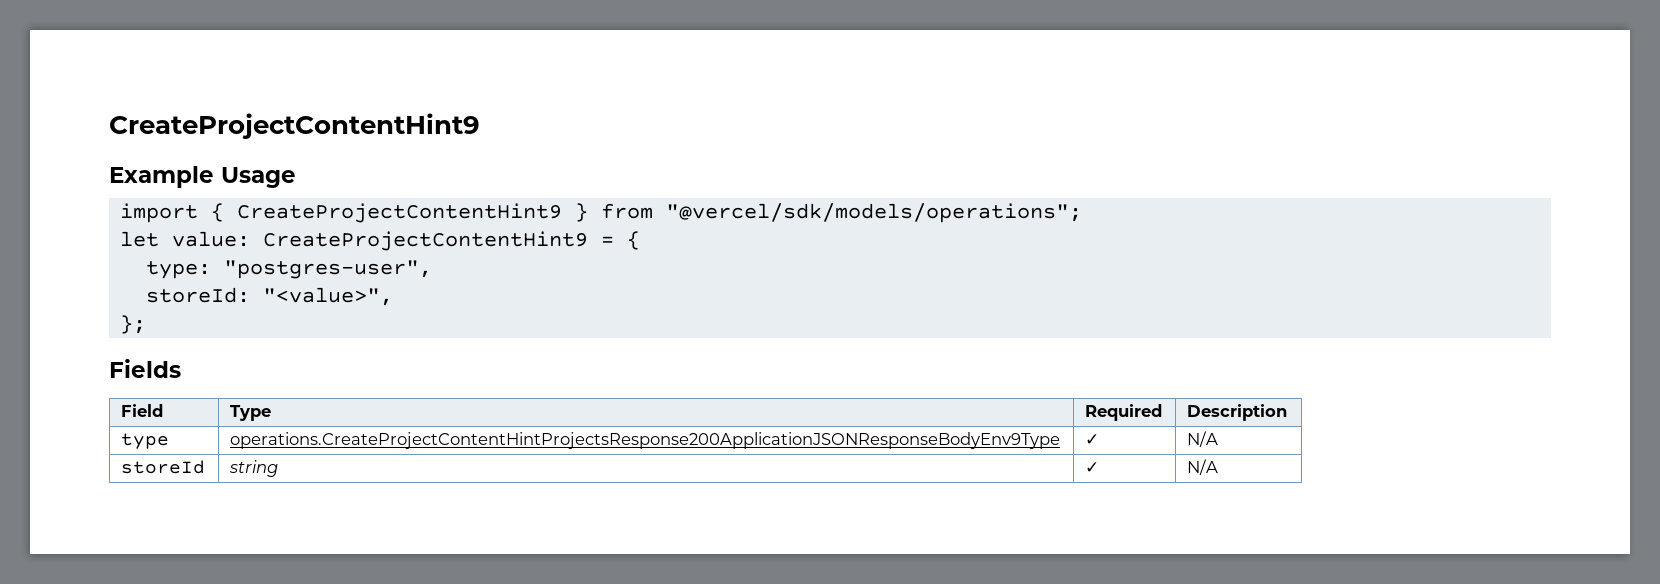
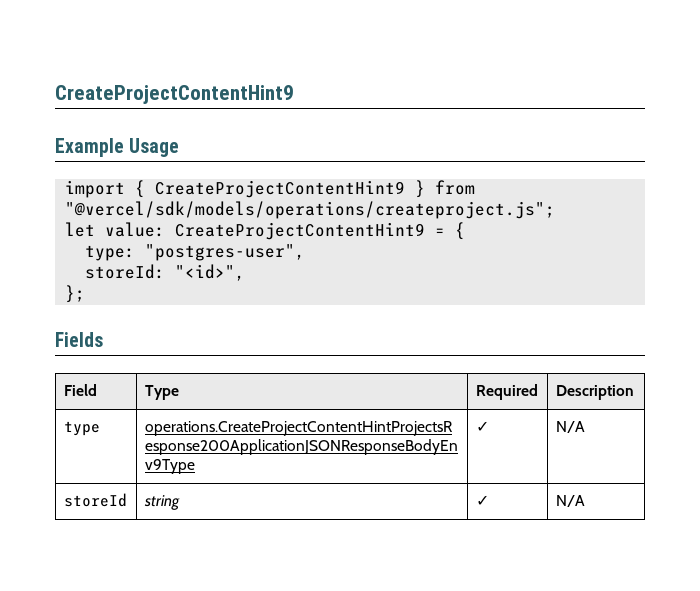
- import { CreateProjectContentHint9 } from "@vercel/sdk/models/operations";
+ import { CreateProjectContentHint9 } from "@vercel/sdk/models/operations/createproject.js";
- storeId: "<value>",
+ storeId: "<id>",

